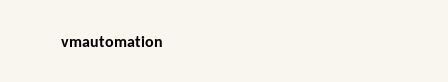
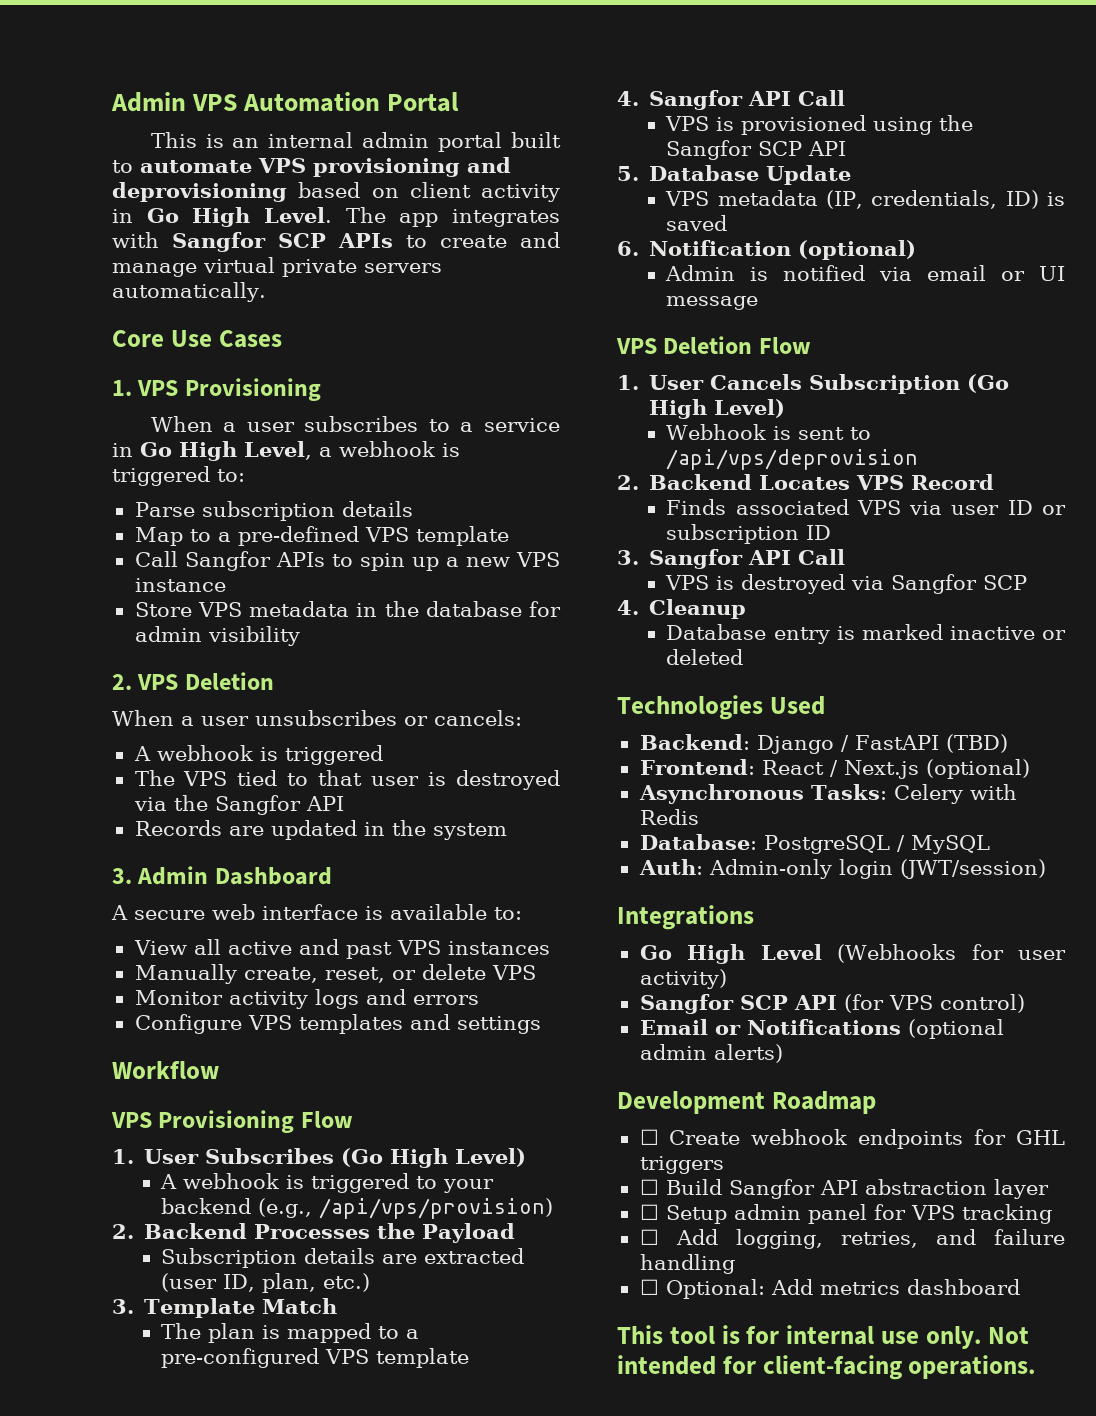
- vmautomation
+ Admin VPS Automation Portal
+ This is an internal admin portal built to automate VPS provisioning and deprovisioning based on client activity in Go High Level. The app integrates with Sangfor SCP APIs to create and manage virtual private servers automatically.
+ Core Use Cases
+ 1. VPS Provisioning
+ When a user subscribes to a service in Go High Level, a webhook is triggered to:
+ Parse subscription details
+ Map to a pre-defined VPS template
+ Call Sangfor APIs to spin up a new VPS instance
+ Store VPS metadata in the database for admin visibility
+ 2. VPS Deletion
+ When a user unsubscribes or cancels:
+ A webhook is triggered
+ The VPS tied to that user is destroyed via the Sangfor API
+ Records are updated in the system
+ 3. Admin Dashboard
+ A secure web interface is available to:
+ View all active and past VPS instances
+ Manually create, reset, or delete VPS
+ Monitor activity logs and errors
+ Configure VPS templates and settings
+ Workflow
+ VPS Provisioning Flow
+ 1. User Subscribes (Go High Level)
+ A webhook is triggered to your backend (e.g., /api/vps/provision)
+ 2. Backend Processes the Payload
+ Subscription details are extracted (user ID, plan, etc.)
+ 3. Template Match
+ The plan is mapped to a pre-configured VPS template
+ 4. Sangfor API Call
+ VPS is provisioned using the Sangfor SCP API
+ 5. Database Update
+ VPS metadata (IP, credentials, ID) is saved
+ 6. Notification (optional)
+ Admin is notified via email or UI message
+ VPS Deletion Flow
+ 1. User Cancels Subscription (Go High Level)
+ Webhook is sent to /api/vps/deprovision
+ 2. Backend Locates VPS Record
+ Finds associated VPS via user ID or subscription ID
+ 3. Sangfor API Call
+ VPS is destroyed via Sangfor SCP
+ 4. Cleanup
+ Database entry is marked inactive or deleted
+ Technologies Used
+ Backend: Django / FastAPI (TBD)
+ Frontend: React / Next.js (optional)
+ Asynchronous Tasks: Celery with Redis
+ Database: PostgreSQL / MySQL
+ Auth: Admin-only login (JWT/session)
+ Integrations
+ Go High Level (Webhooks for user activity)
+ Sangfor SCP API (for VPS control)
+ Email or Notifications (optional admin alerts)
+ Development Roadmap
+ ☐ Create webhook endpoints for GHL triggers
+ ☐ Build Sangfor API abstraction layer
+ ☐ Setup admin panel for VPS tracking
+ ☐ Add logging, retries, and failure handling
+ ☐ Optional: Add metrics dashboard
+ This tool is for internal use only. Not intended for client-facing operations.

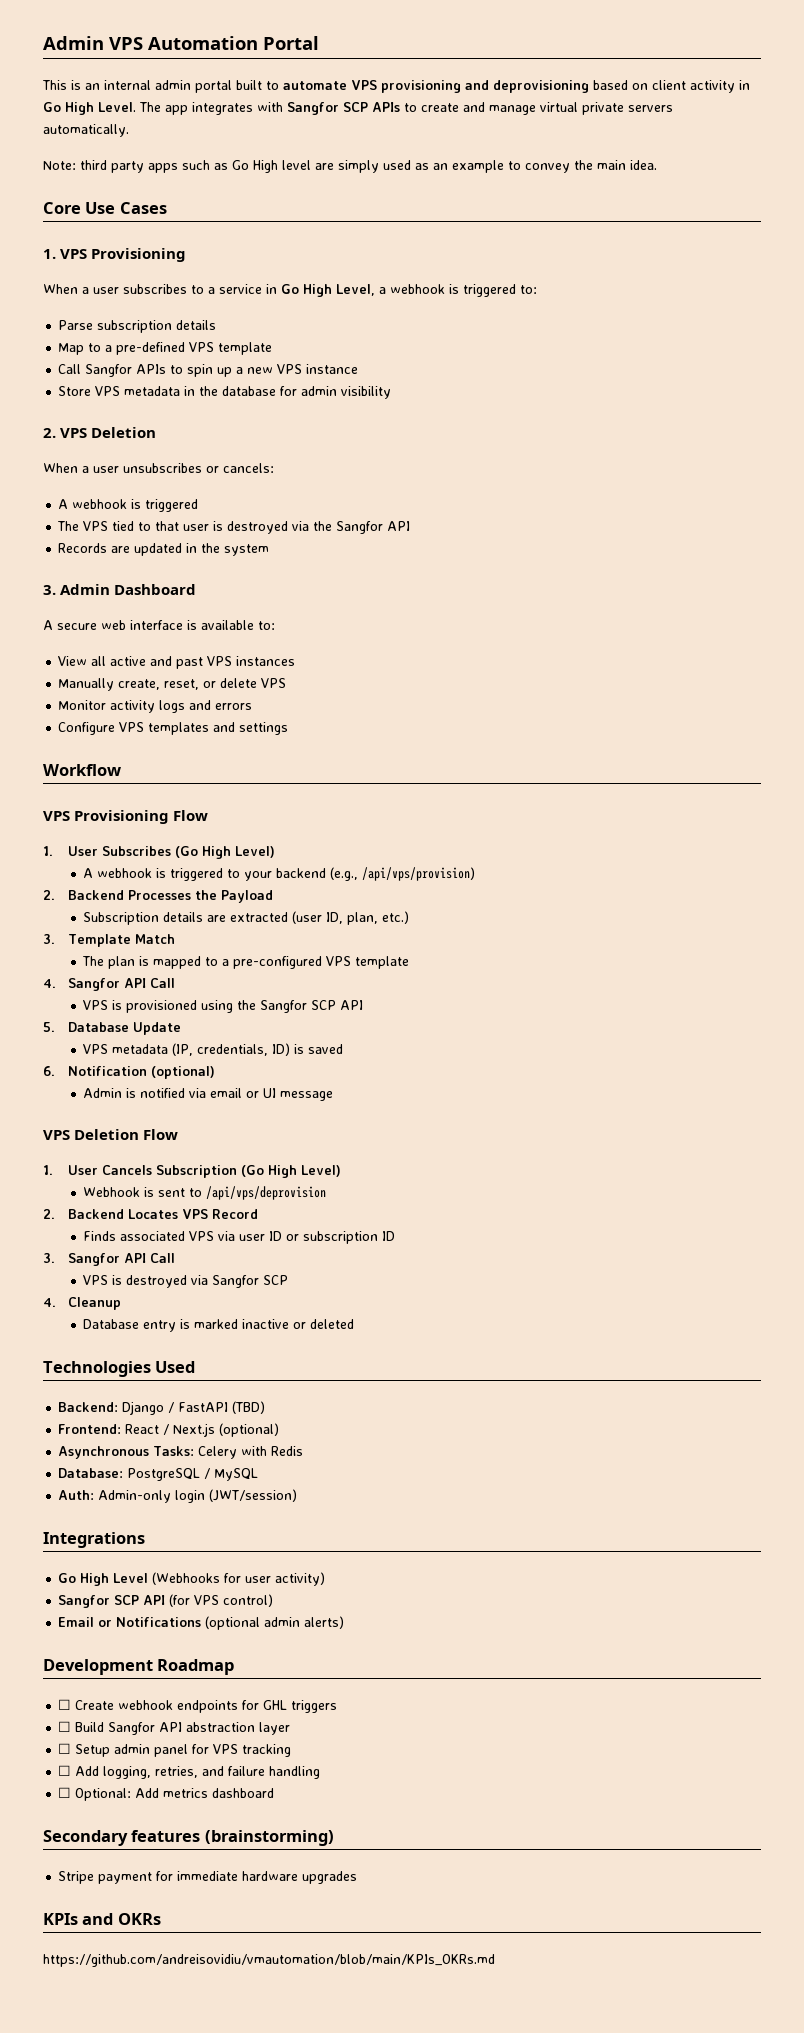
+ Note: third party apps such as Go High level are simply used as an example to convey the main idea.
- This tool is for internal use only. Not intended for client-facing operations.
+ Secondary features (brainstorming)
+ Stripe payment for immediate hardware upgrades
+ KPIs and OKRs
+ https://github.com/andreisovidiu/vmautomation/blob/main/KPIs_OKRs.md

